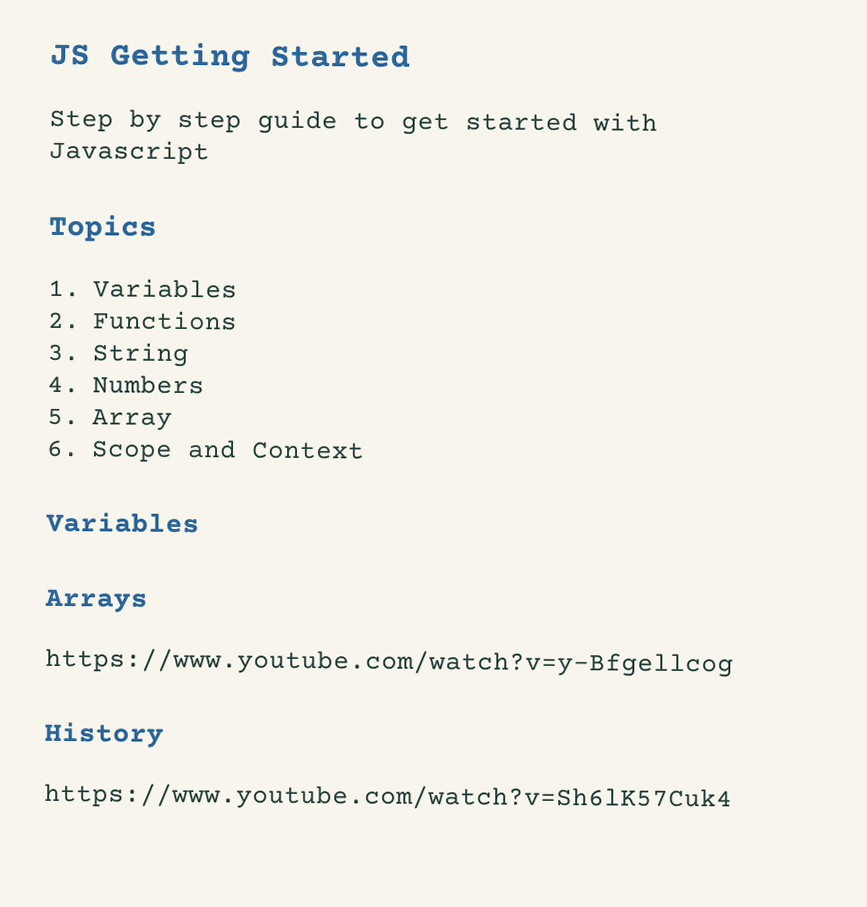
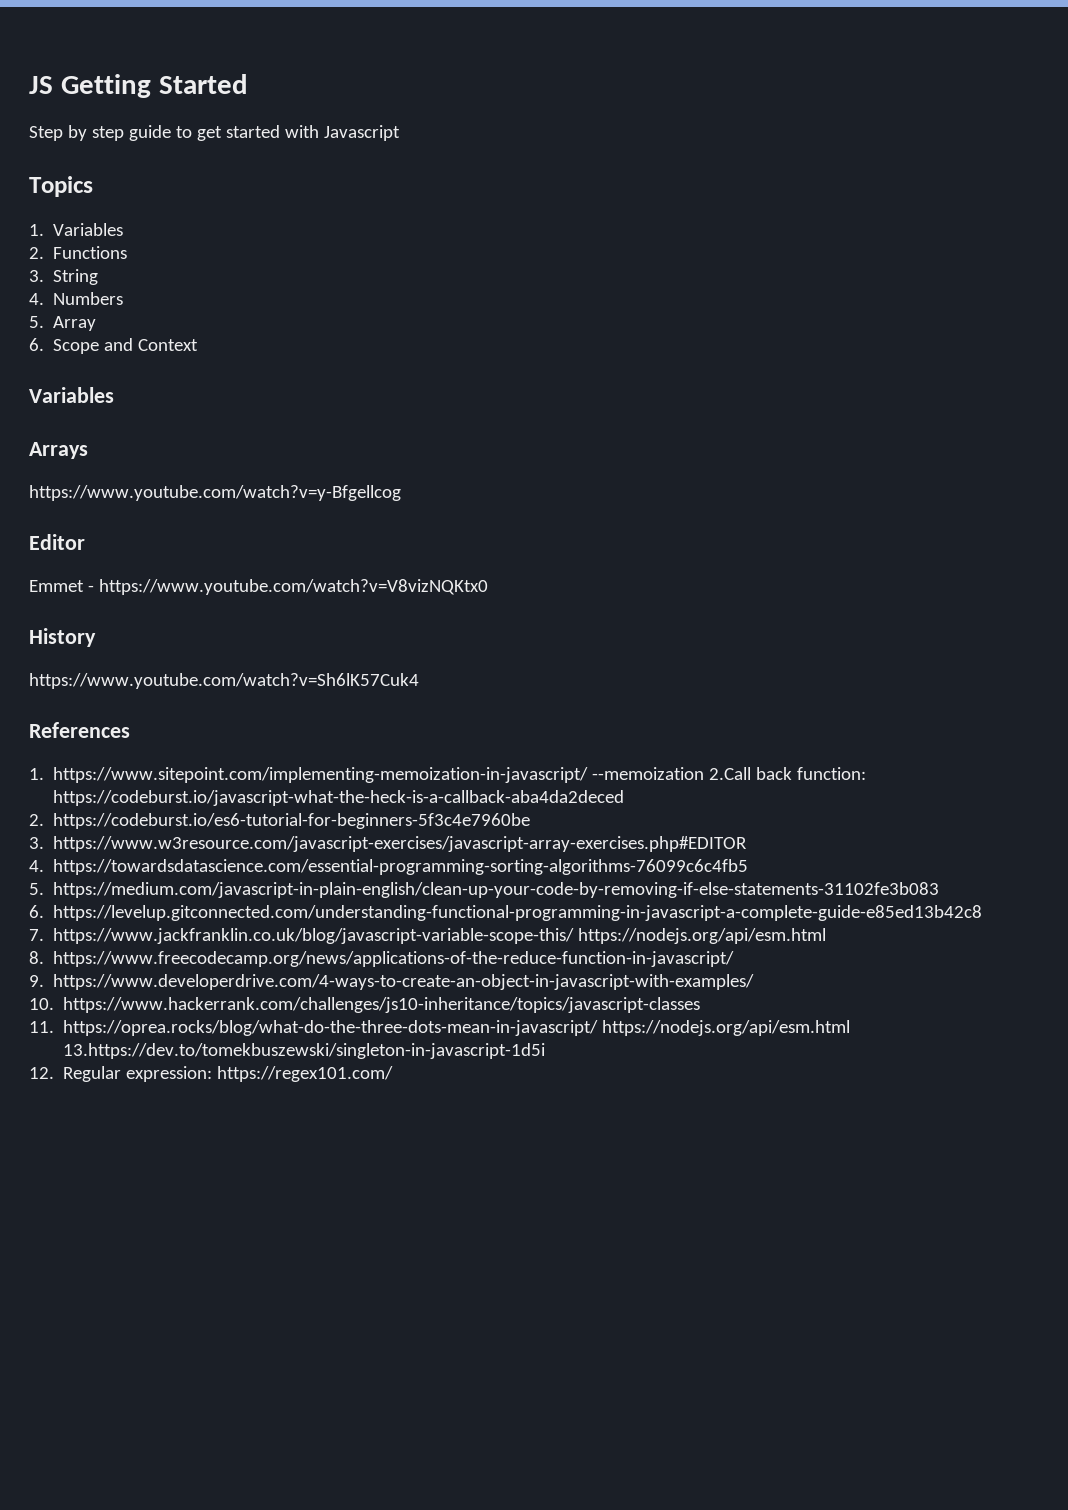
+ Editor
+ Emmet - https://www.youtube.com/watch?v=V8vizNQKtx0
  History
  https://www.youtube.com/watch?v=Sh6lK57Cuk4
+ References
+ 1. https://www.sitepoint.com/implementing-memoization-in-javascript/ --memoization 2.Call back function: https://codeburst.io/javascript-what-the-heck-is-a-callback-aba4da2deced
+ 2. https://codeburst.io/es6-tutorial-for-beginners-5f3c4e7960be
+ 3. https://www.w3resource.com/javascript-exercises/javascript-array-exercises.php#EDITOR
+ 4. https://towardsdatascience.com/essential-programming-sorting-algorithms-76099c6c4fb5
+ 5. https://medium.com/javascript-in-plain-english/clean-up-your-code-by-removing-if-else-statements-31102fe3b083
+ 6. https://levelup.gitconnected.com/understanding-functional-programming-in-javascript-a-complete-guide-e85ed13b42c8
+ 7. https://www.jackfranklin.co.uk/blog/javascript-variable-scope-this/ https://nodejs.org/api/esm.html
+ 8. https://www.freecodecamp.org/news/applications-of-the-reduce-function-in-javascript/
+ 9. https://www.developerdrive.com/4-ways-to-create-an-object-in-javascript-with-examples/
+ 10. https://www.hackerrank.com/challenges/js10-inheritance/topics/javascript-classes
+ 11. https://oprea.rocks/blog/what-do-the-three-dots-mean-in-javascript/ https://nodejs.org/api/esm.html 13.https://dev.to/tomekbuszewski/singleton-in-javascript-1d5i
+ 12. Regular expression: https://regex101.com/

